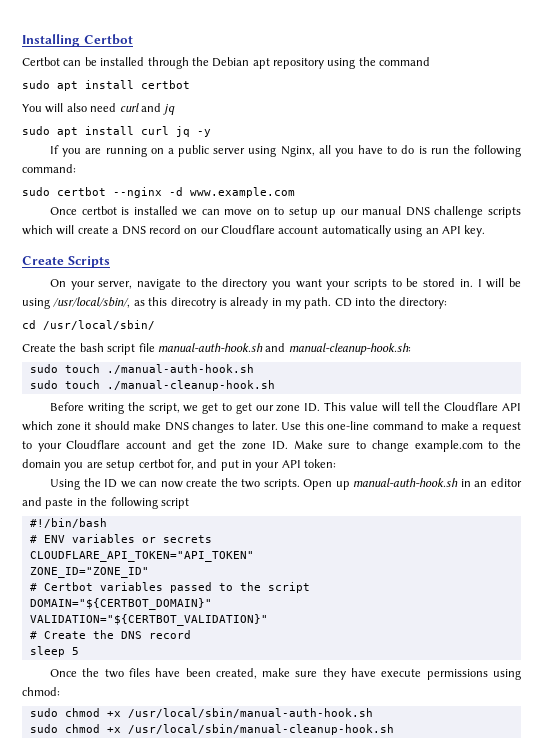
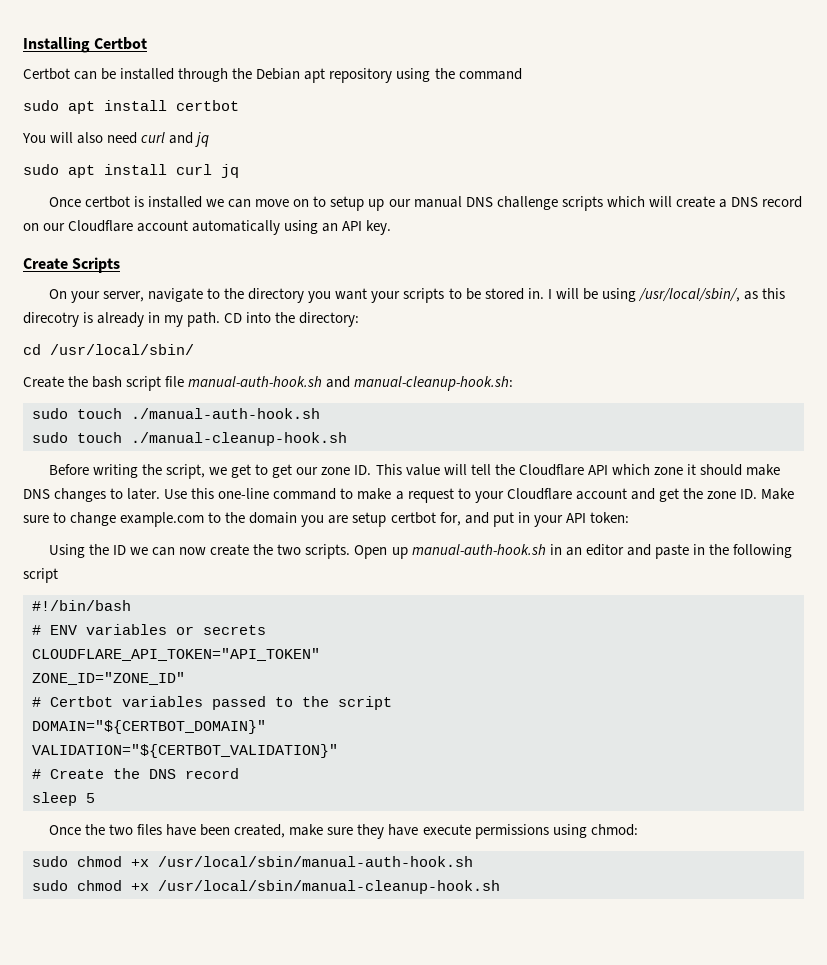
- sudo apt install curl jq -y
- If you are running on a public server using Nginx, all you have to do is run the following command:
- sudo certbot --nginx -d www.example.com
+ sudo apt install curl jq

